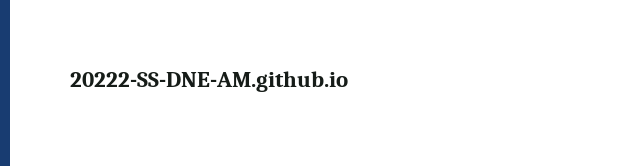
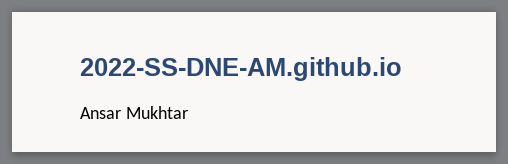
- 20222-SS-DNE-AM.github.io
+ 2022-SS-DNE-AM.github.io
+ Ansar Mukhtar

